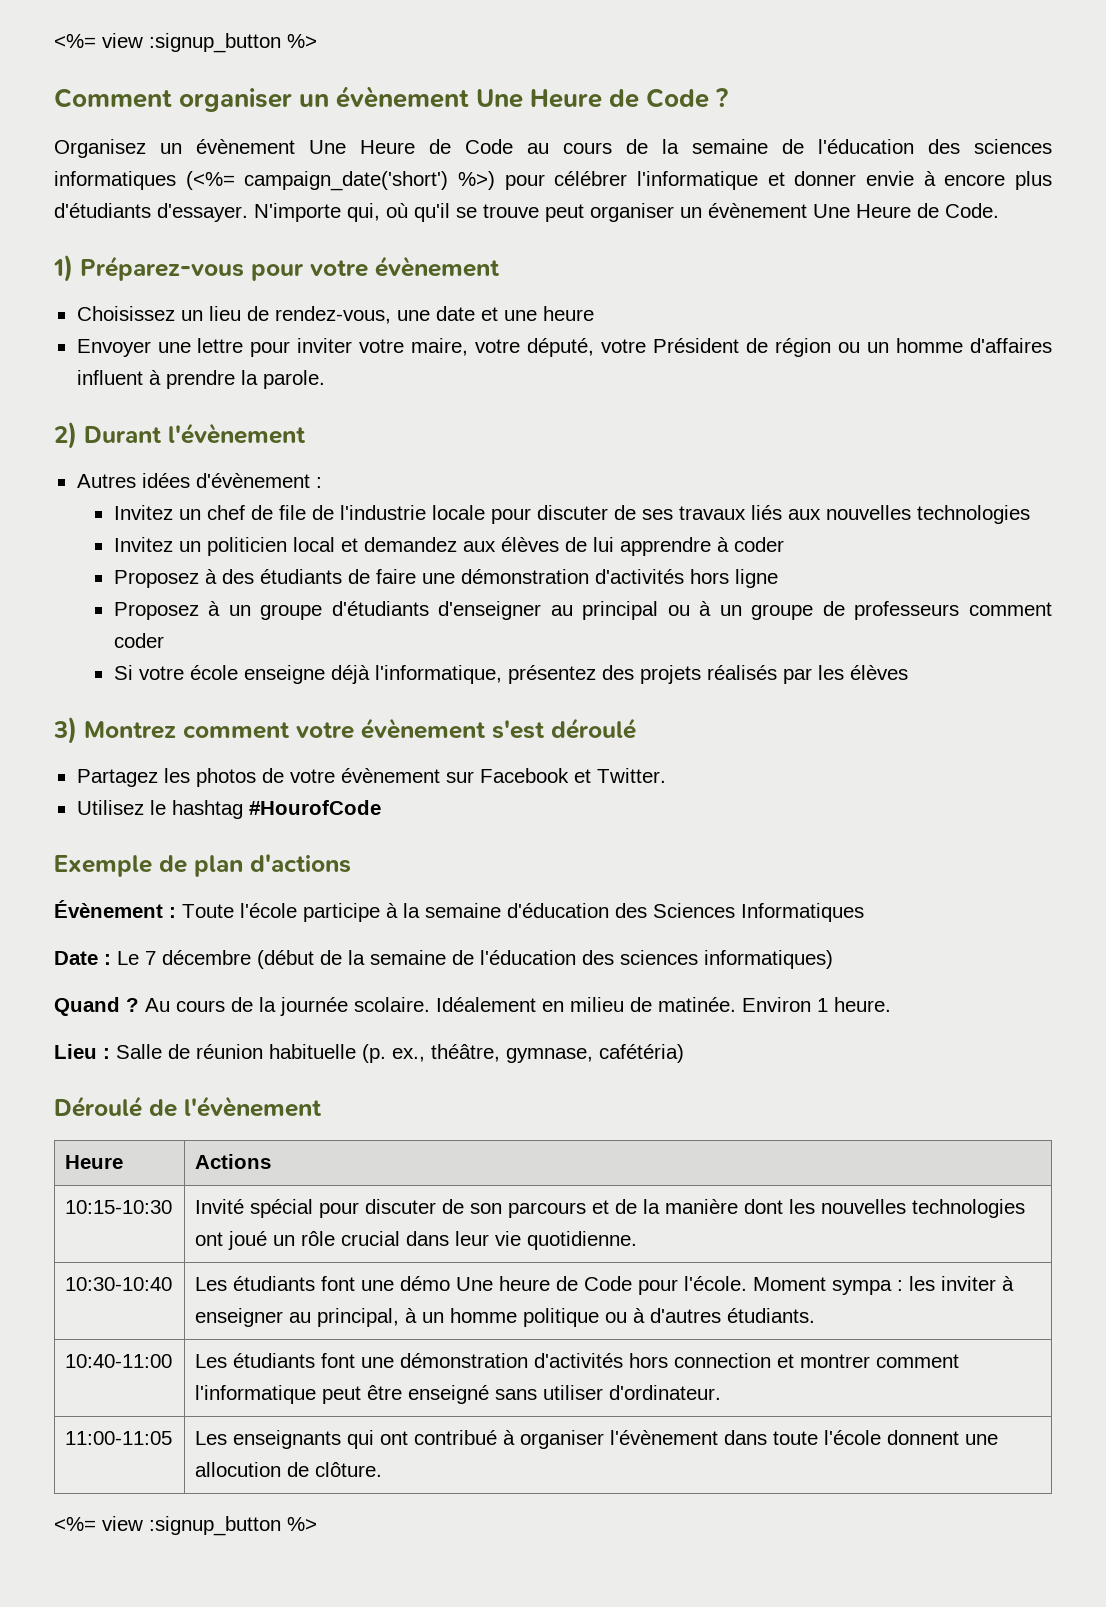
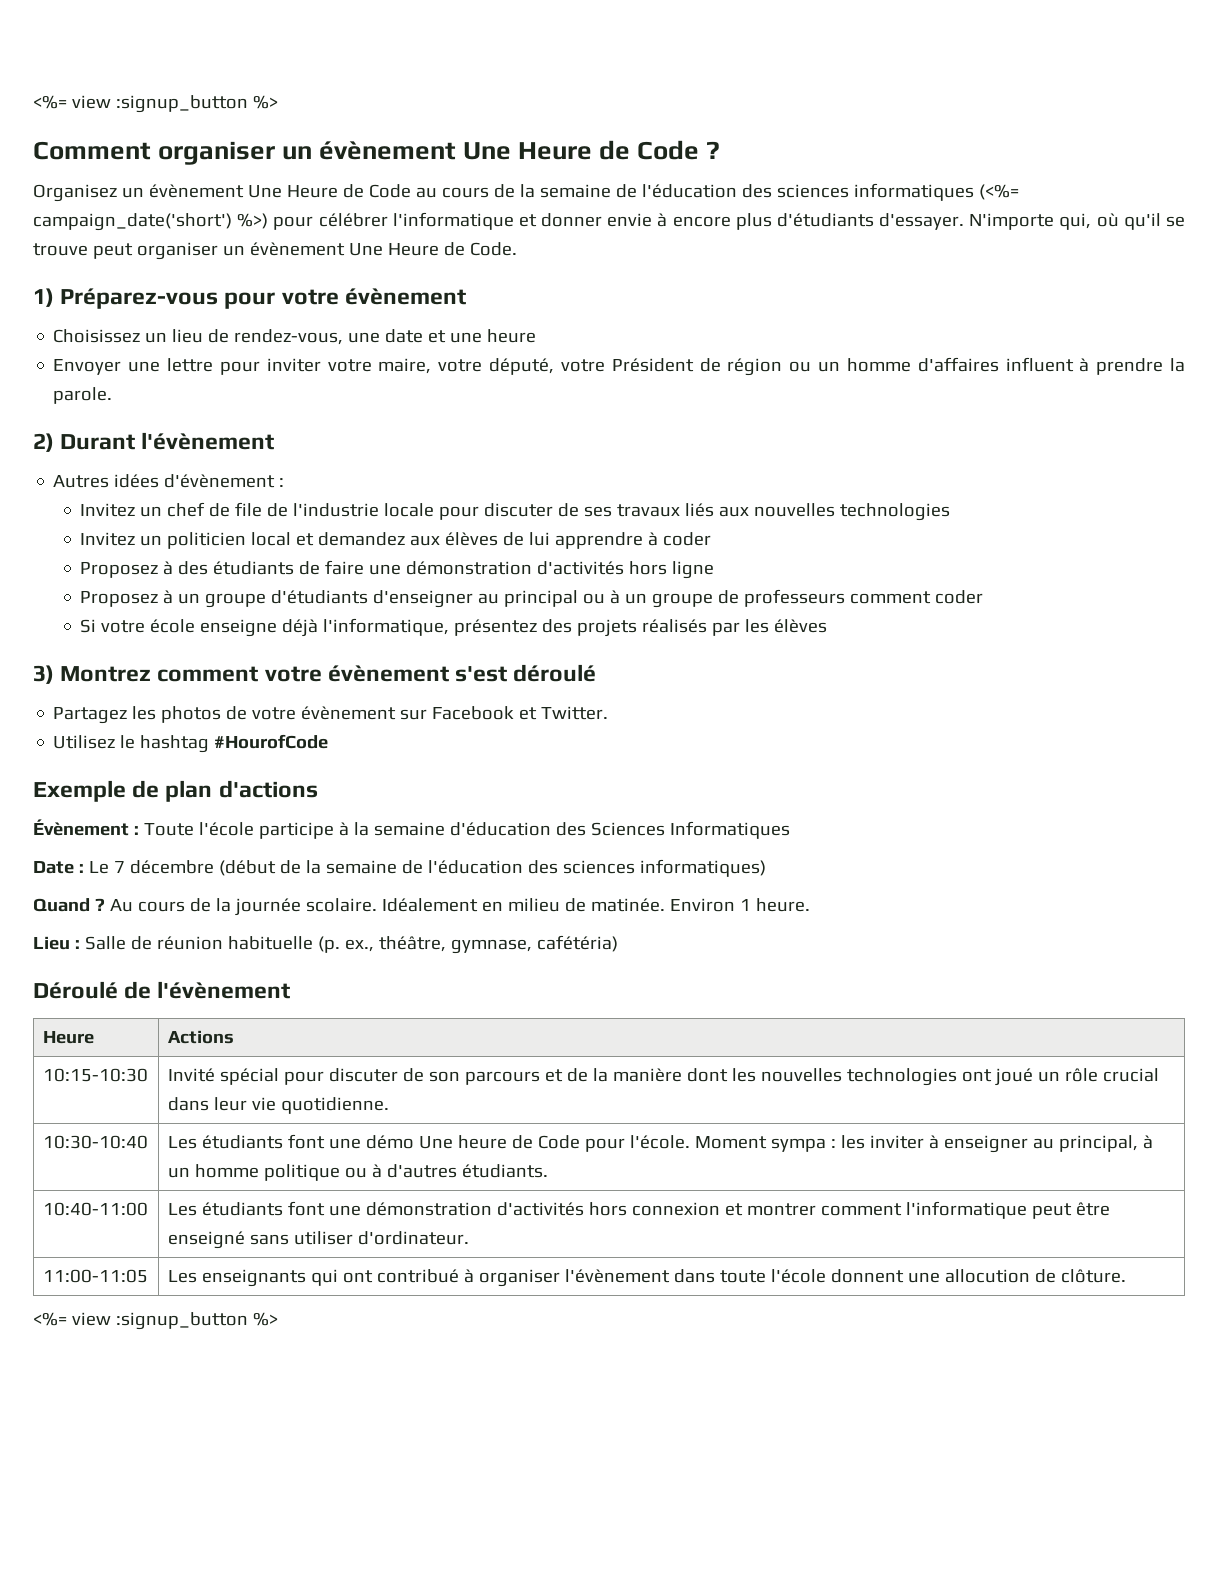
- 10:40-11:00 | Les étudiants font une démonstration d'activités hors connection et montrer comment l'informatique peut être enseigné sans utiliser d'ordinateur.
+ 10:40-11:00 | Les étudiants font une démonstration d'activités hors connexion et montrer comment l'informatique peut être enseigné sans utiliser d'ordinateur.

